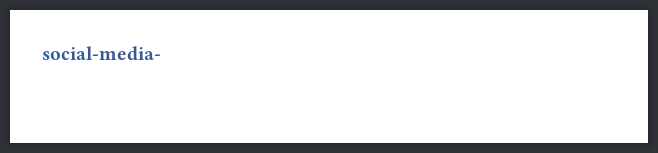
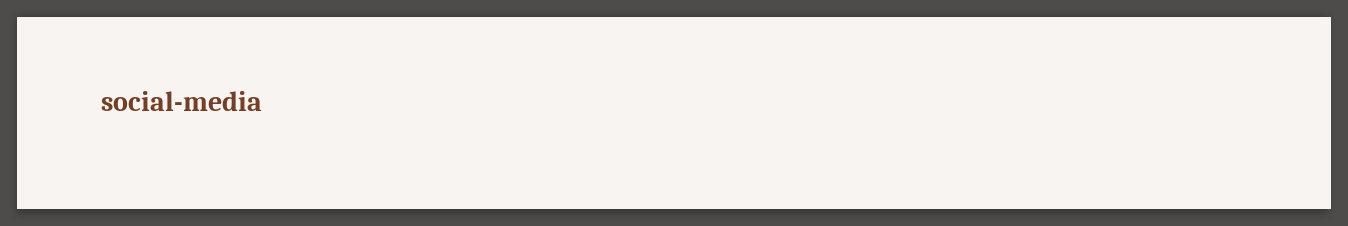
- social-media-
+ social-media

